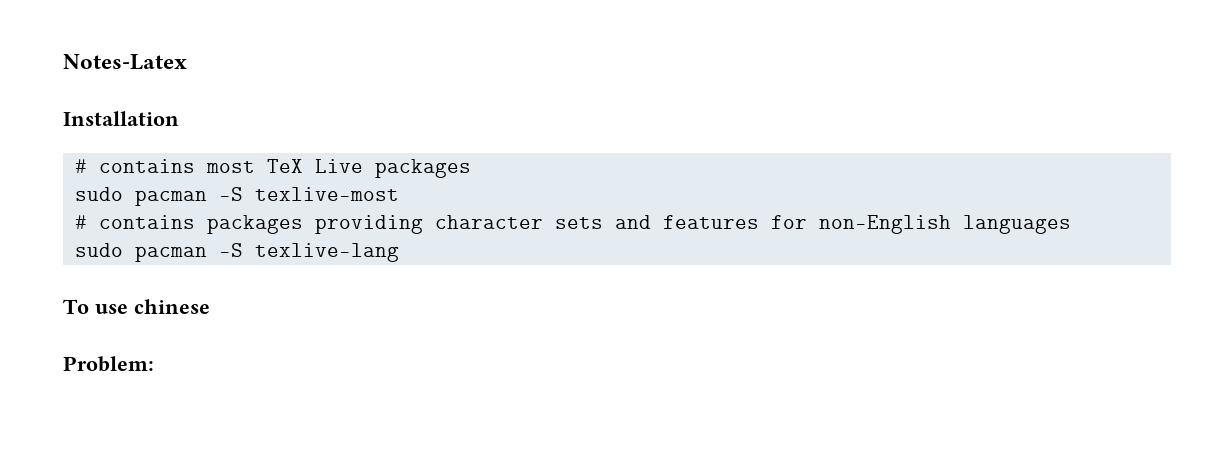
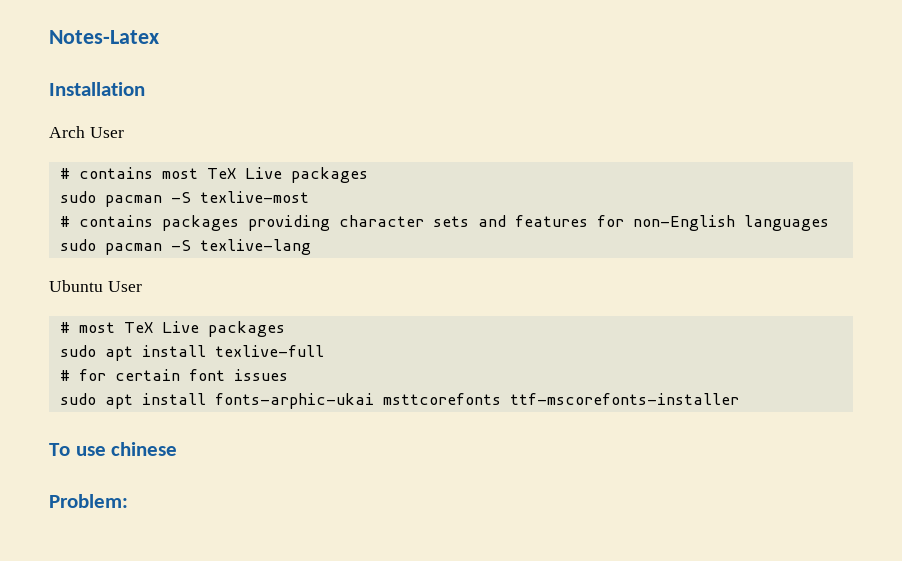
+ Arch User
+ Ubuntu User
+ # most TeX Live packages
+ sudo apt install texlive-full
+ # for certain font issues
+ sudo apt install fonts-arphic-ukai msttcorefonts ttf-mscorefonts-installer

